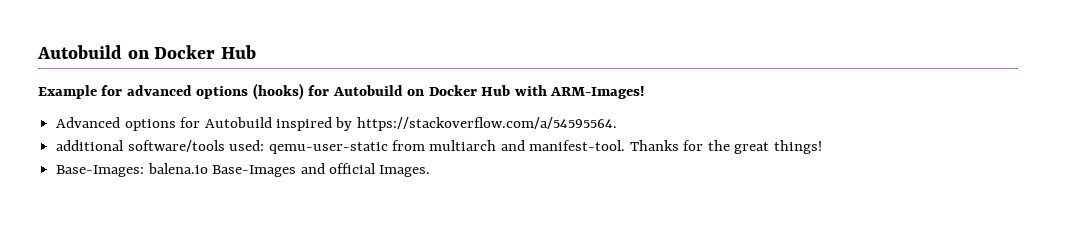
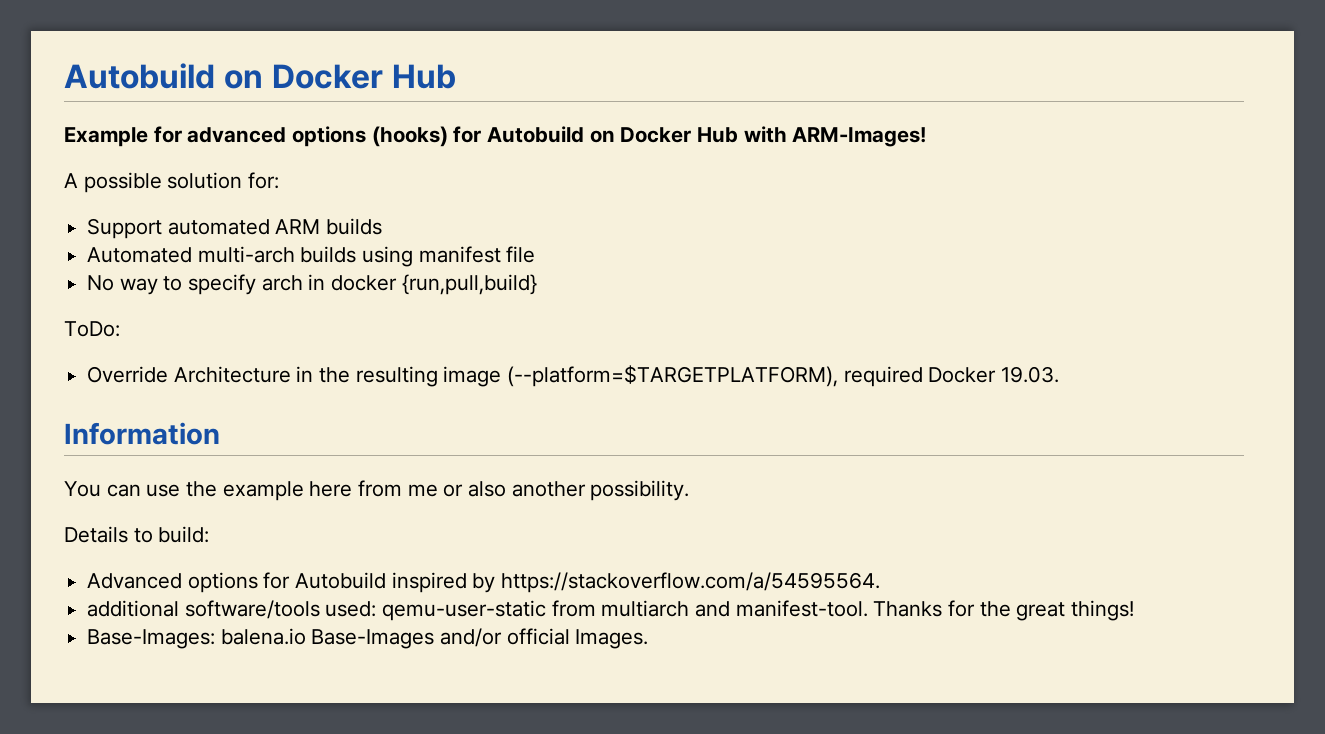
+ A possible solution for:
+ Support automated ARM builds
+ Automated multi-arch builds using manifest file
+ No way to specify arch in docker {run,pull,build}
+ ToDo:
+ Override Architecture in the resulting image (--platform=$TARGETPLATFORM), required Docker 19.03.
+ Information
+ You can use the example here from me or also another possibility.
+ Details to build:
- Base-Images: balena.io Base-Images and official Images.
+ Base-Images: balena.io Base-Images and/or official Images.

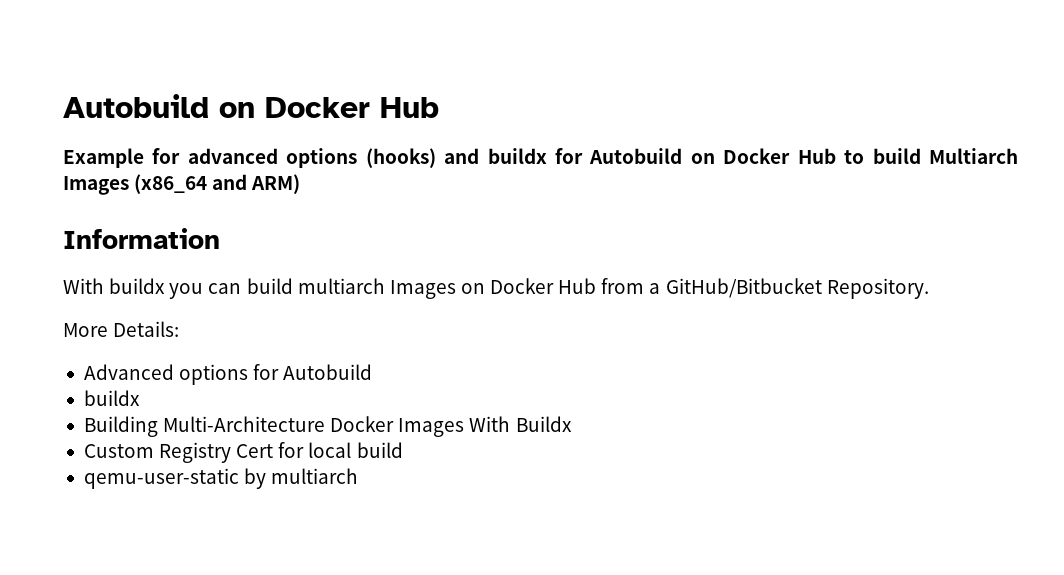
- Example for advanced options (hooks) for Autobuild on Docker Hub with ARM-Images!
- A possible solution for:
- Support automated ARM builds
- Automated multi-arch builds using manifest file
- No way to specify arch in docker {run,pull,build}
- ToDo:
- Override Architecture in the resulting image (--platform=$TARGETPLATFORM), required Docker 19.03.
+ Example for advanced options (hooks) and buildx for Autobuild on Docker Hub to build Multiarch Images (x86_64 and ARM)
  Information
- You can use the example here from me or also another possibility.
- Details to build:
- Advanced options for Autobuild inspired by https://stackoverflow.com/a/54595564.
- additional software/tools used: qemu-user-static from multiarch and manifest-tool. Thanks for the great things!
- Base-Images: balena.io Base-Images and/or official Images.
+ With buildx you can build multiarch Images on Docker Hub from a GitHub/Bitbucket Repository.
+ More Details:
+ Advanced options for Autobuild
+ buildx
+ Building Multi-Architecture Docker Images With Buildx
+ Custom Registry Cert for local build
+ qemu-user-static by multiarch

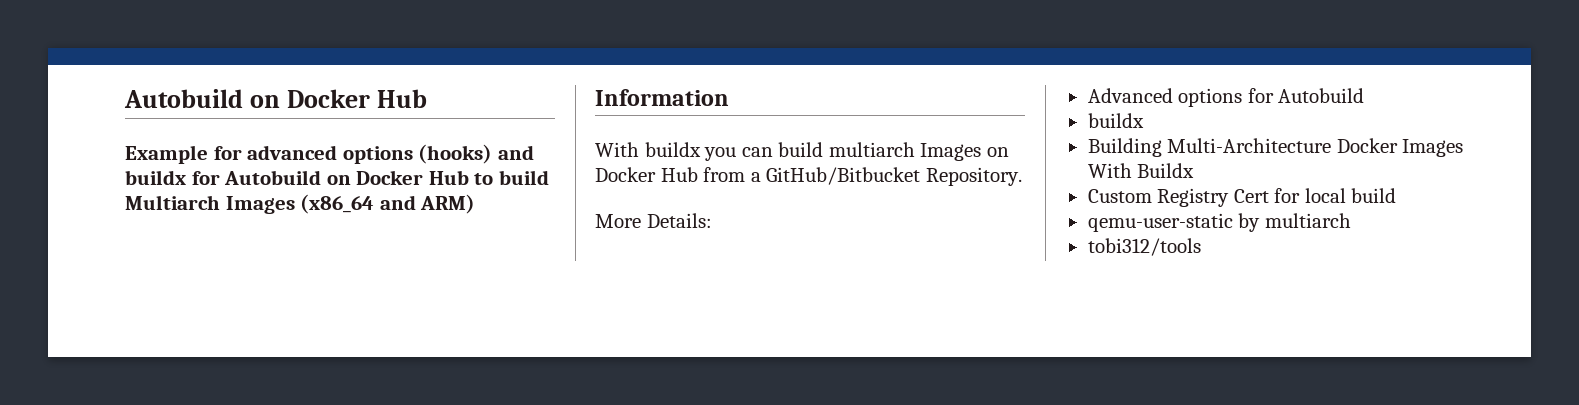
+ tobi312/tools

